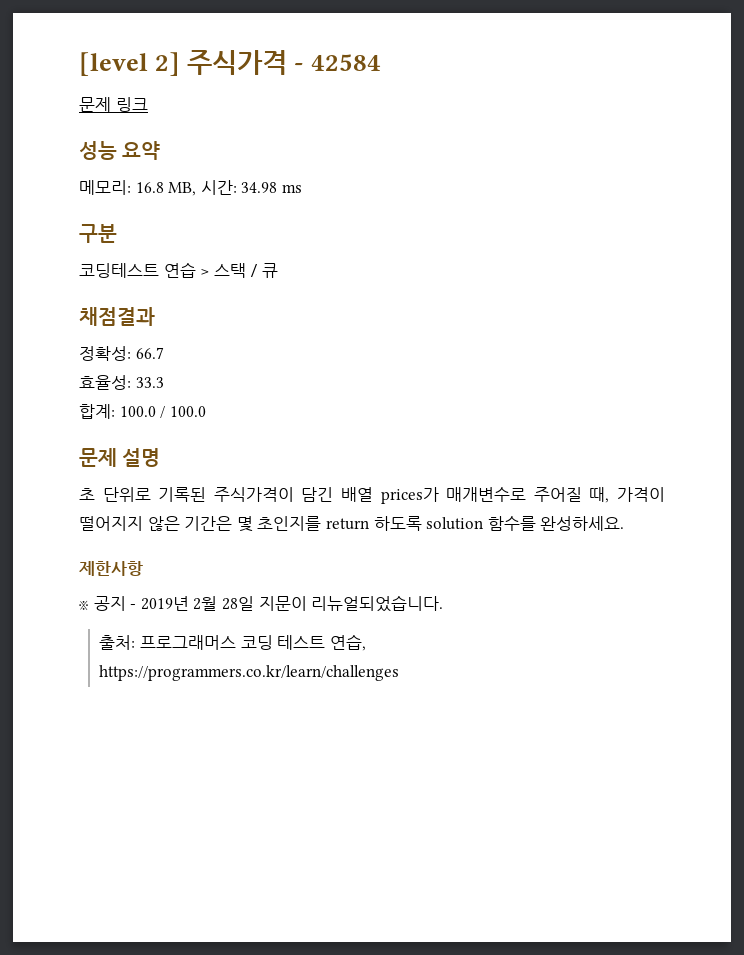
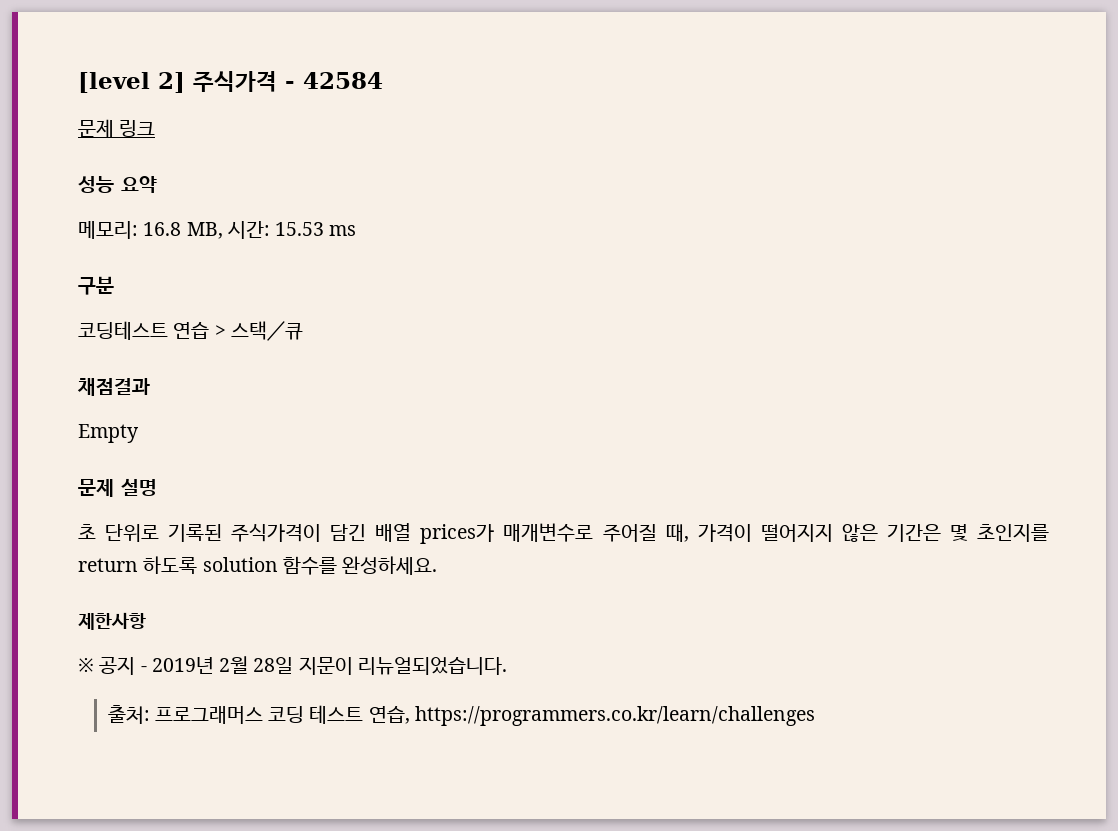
- 메모리: 16.8 MB, 시간: 34.98 ms
+ 메모리: 16.8 MB, 시간: 15.53 ms
- 정확성: 66.7
- 효율성: 33.3
- 합계: 100.0 / 100.0
+ Empty

